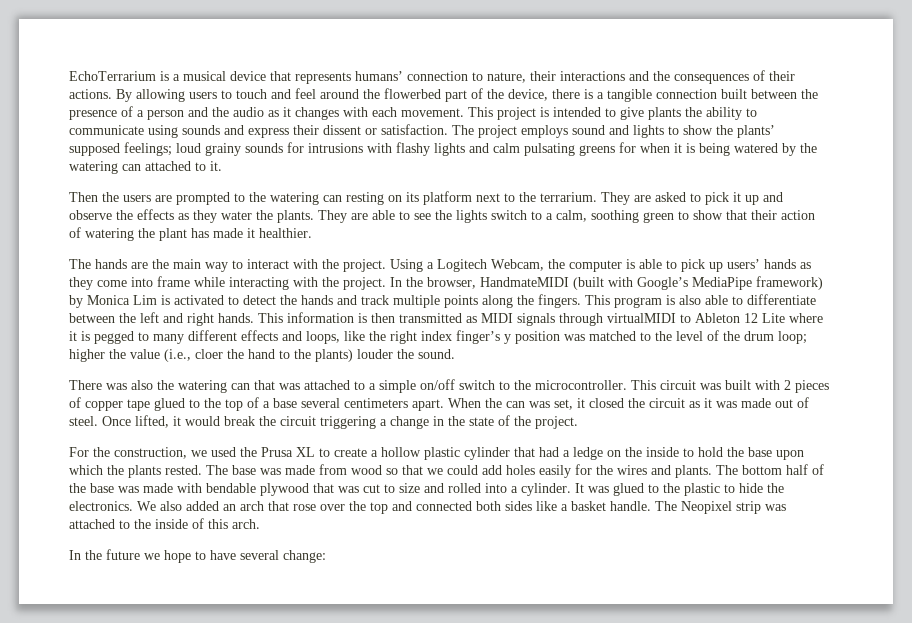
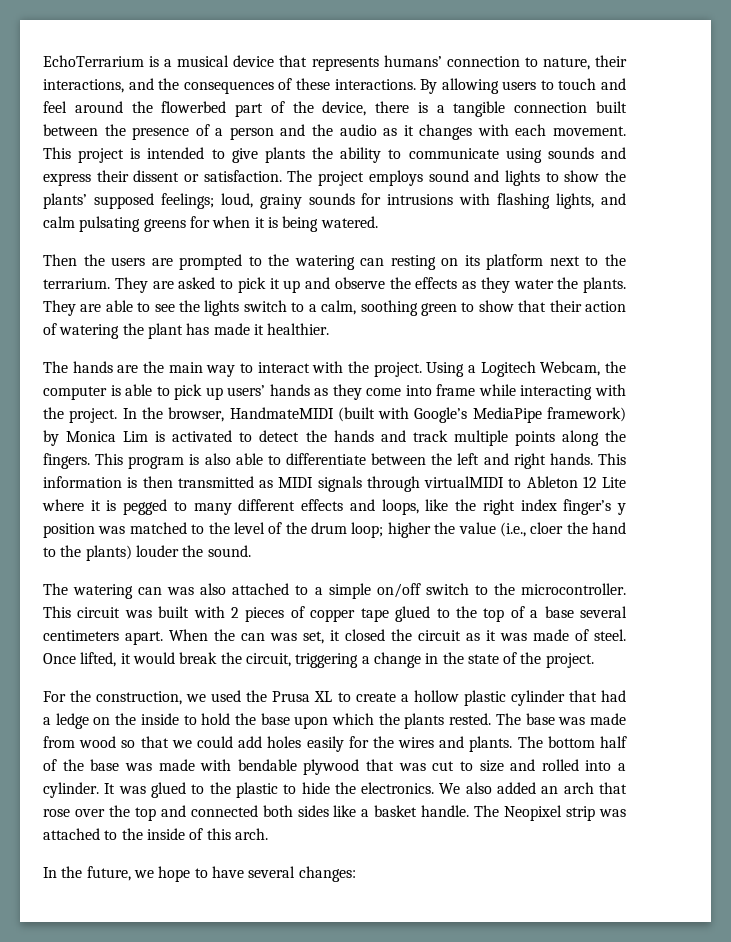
- EchoTerrarium is a musical device that represents humans’ connection to nature, their interactions and the consequences of their actions.
+ EchoTerrarium is a musical device that represents humans’ connection to nature, their interactions, and the consequences of these interactions.
- The project employs sound and lights to show the plants’ supposed feelings; loud grainy sounds for intrusions with flashy lights and calm pulsating greens for when it is being watered by the watering can attached to it.
+ The project employs sound and lights to show the plants’ supposed feelings; loud, grainy sounds for intrusions with flashing lights, and calm pulsating greens for when it is being watered.
- There was also the watering can that was attached to a simple on/off switch to the microcontroller.
+ The watering can was also attached to a simple on/off switch to the microcontroller.
- When the can was set, it closed the circuit as it was made out of steel.
+ When the can was set, it closed the circuit as it was made of steel.
- Once lifted, it would break the circuit triggering a change in the state of the project.
+ Once lifted, it would break the circuit, triggering a change in the state of the project.
- In the future we hope to have several change:
+ In the future, we hope to have several changes:

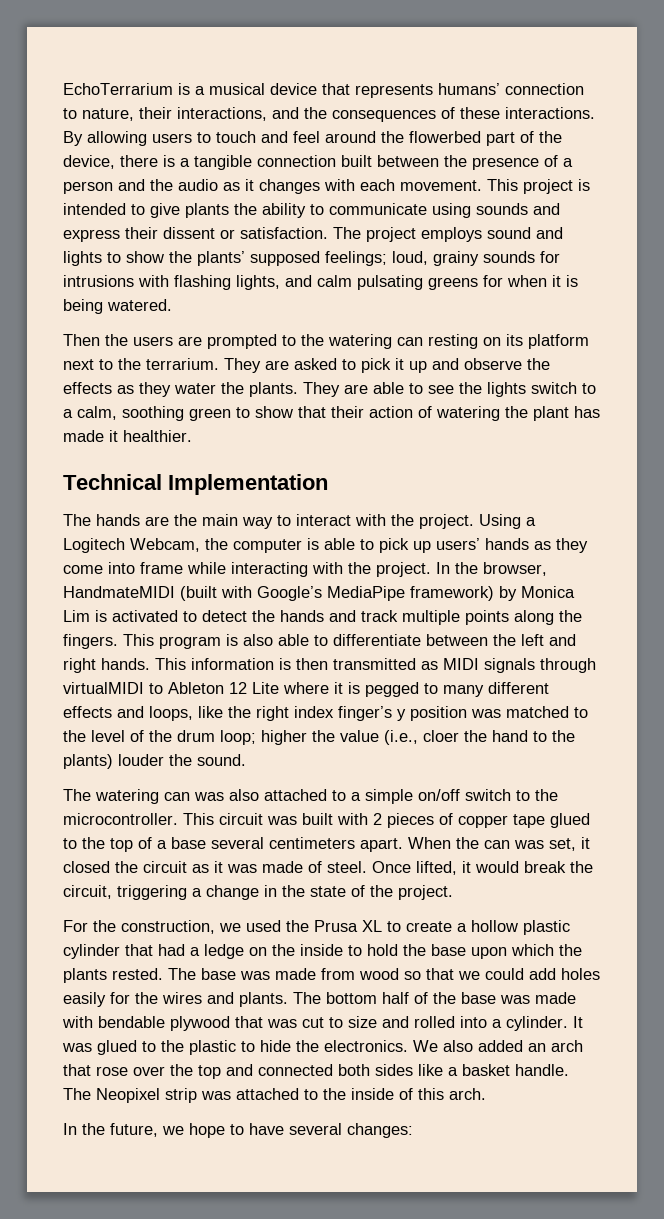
+ Technical Implementation

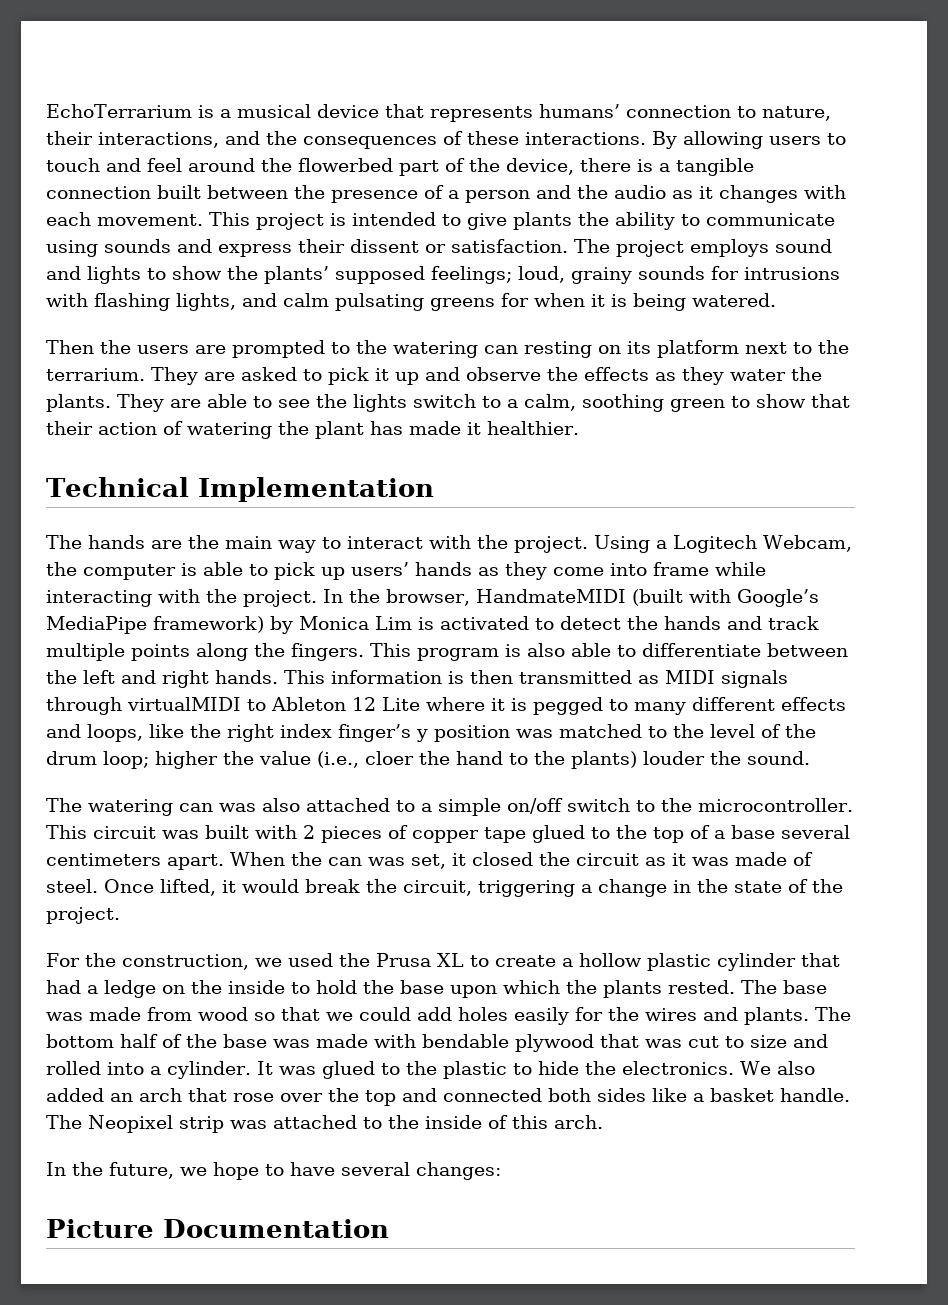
+ Picture Documentation

